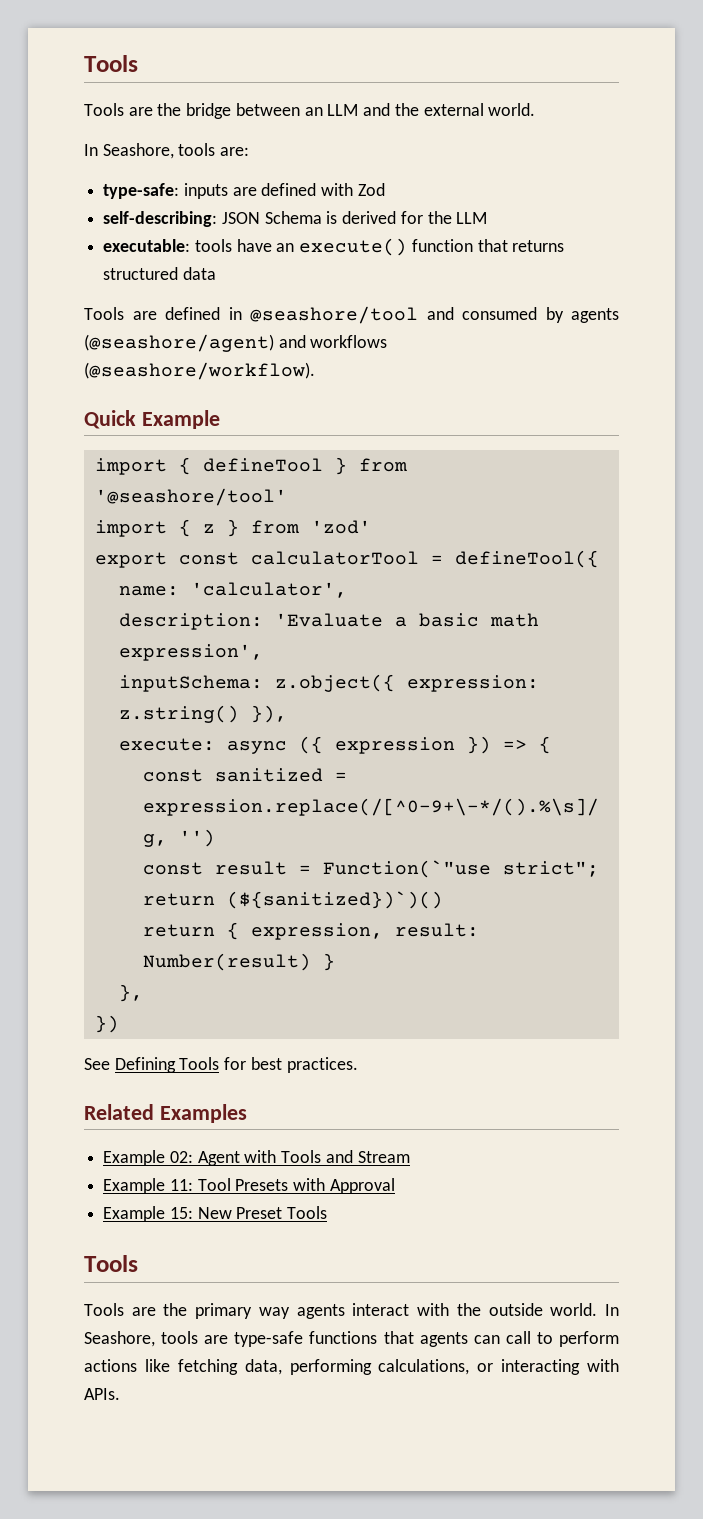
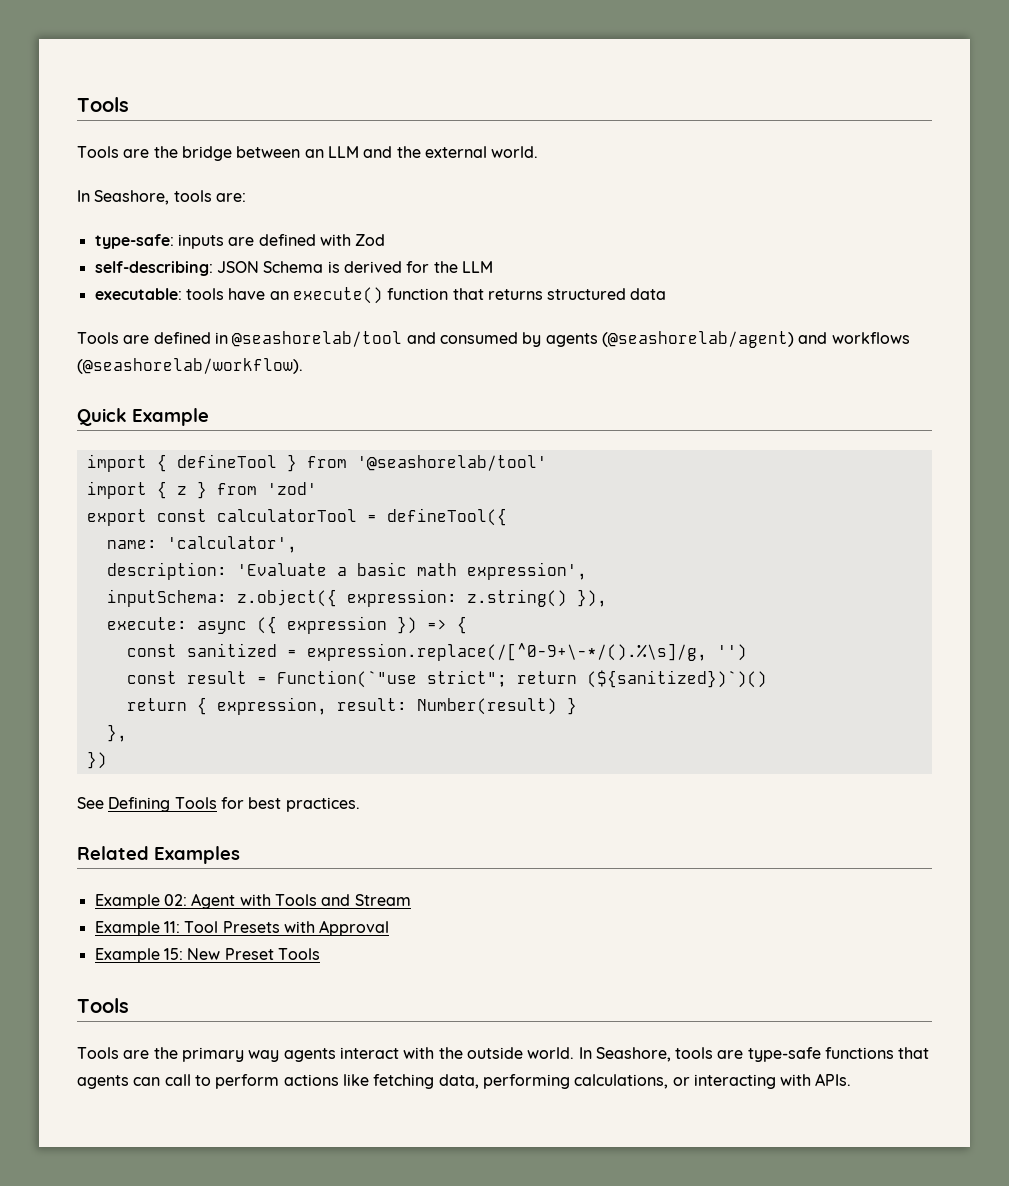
- Tools are defined in @seashore/tool and consumed by agents (@seashore/agent) and workflows (@seashore/workflow).
+ Tools are defined in @seashorelab/tool and consumed by agents (@seashorelab/agent) and workflows (@seashorelab/workflow).
- import { defineTool } from '@seashore/tool'
+ import { defineTool } from '@seashorelab/tool'

